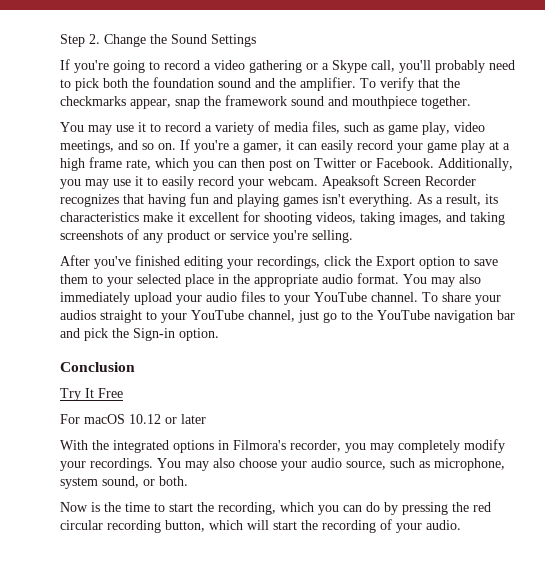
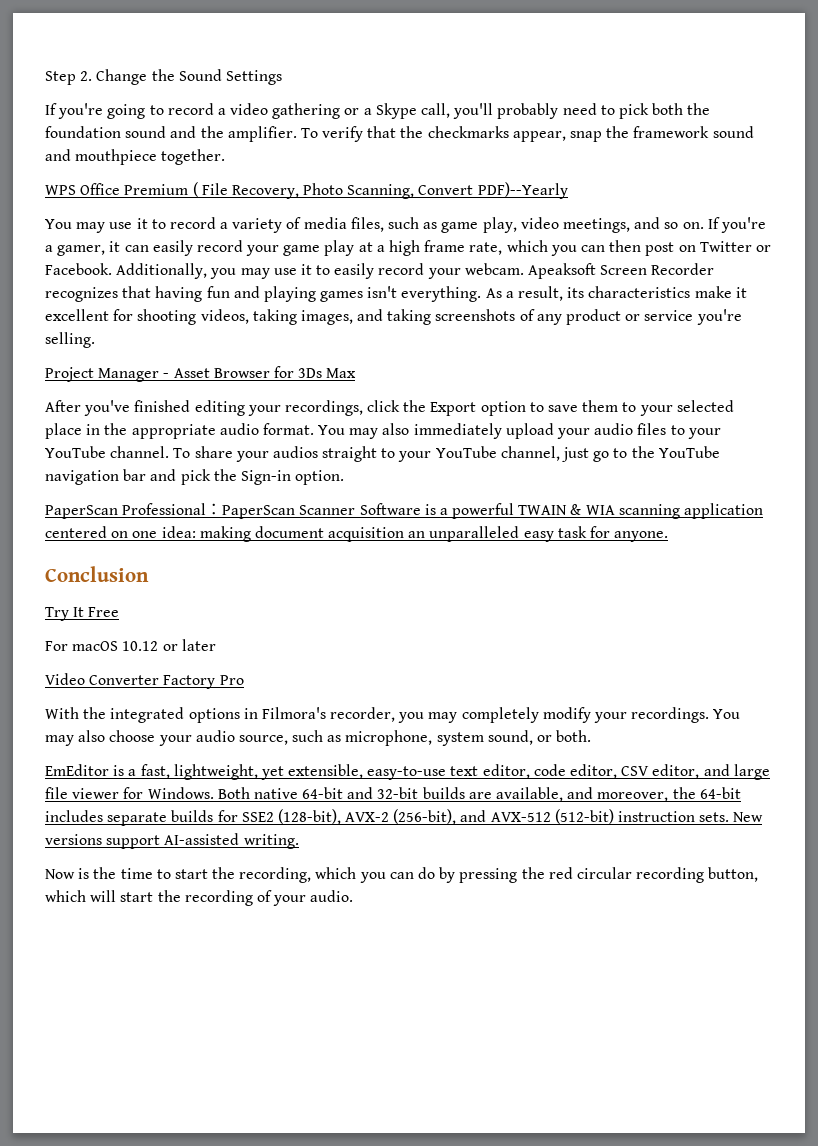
+ WPS Office Premium ( File Recovery, Photo Scanning, Convert PDF)--Yearly
+ Project Manager - Asset Browser for 3Ds Max
+ PaperScan Professional：PaperScan Scanner Software is a powerful TWAIN & WIA scanning application centered on one idea: making document acquisition an unparalleled easy task for anyone.
+ Video Converter Factory Pro
+ EmEditor is a fast, lightweight, yet extensible, easy-to-use text editor, code editor, CSV editor, and large file viewer for Windows. Both native 64-bit and 32-bit builds are available, and moreover, the 64-bit includes separate builds for SSE2 (128-bit), AVX-2 (256-bit), and AVX-512 (512-bit) instruction sets. New versions support AI-assisted writing.

